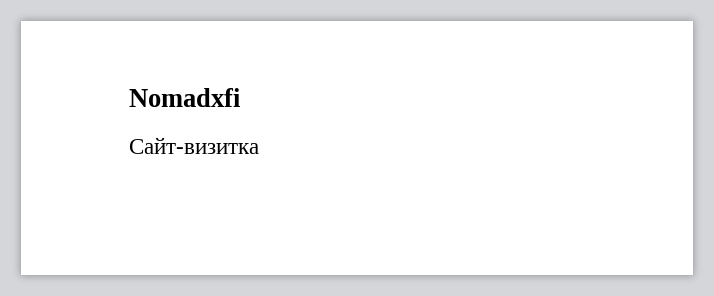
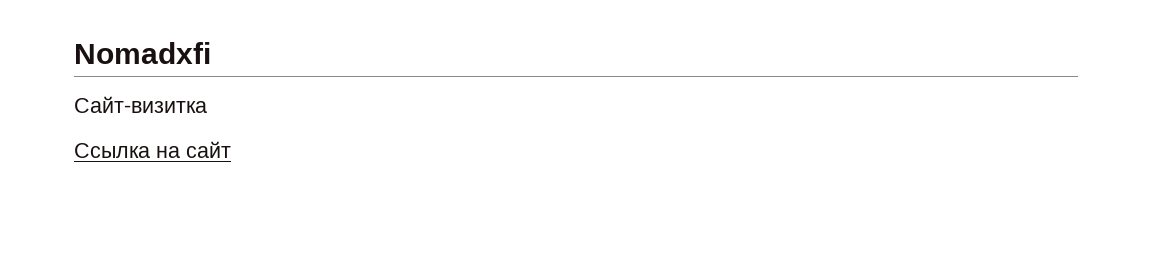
+ Ссылка на сайт

